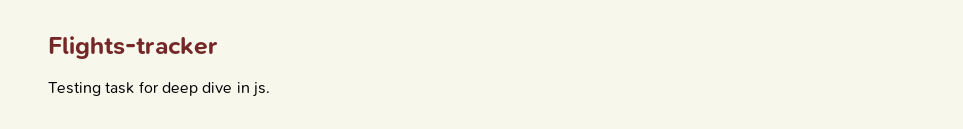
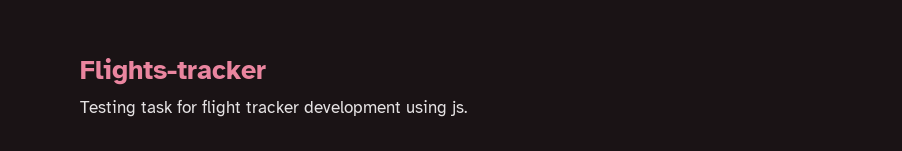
- Testing task for deep dive in js.
+ Testing task for flight tracker development using js.

